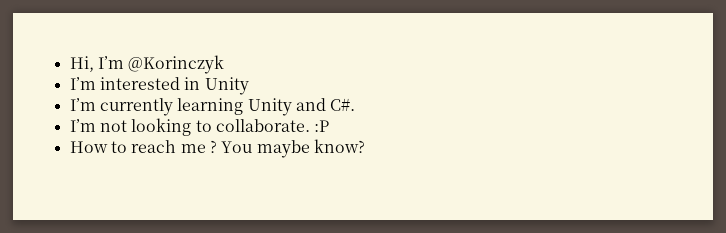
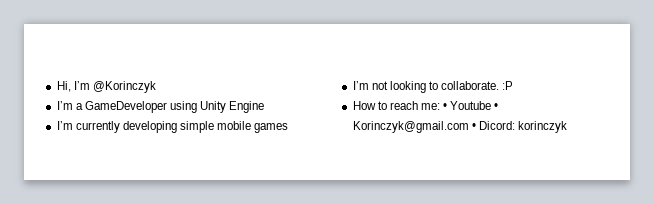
- I’m interested in Unity
+ I’m a GameDeveloper using Unity Engine
- I’m currently learning Unity and C#.
+ I’m currently developing simple mobile games
- How to reach me ? You maybe know?
+ How to reach me: • Youtube • Korinczyk@gmail.com • Dicord: korinczyk

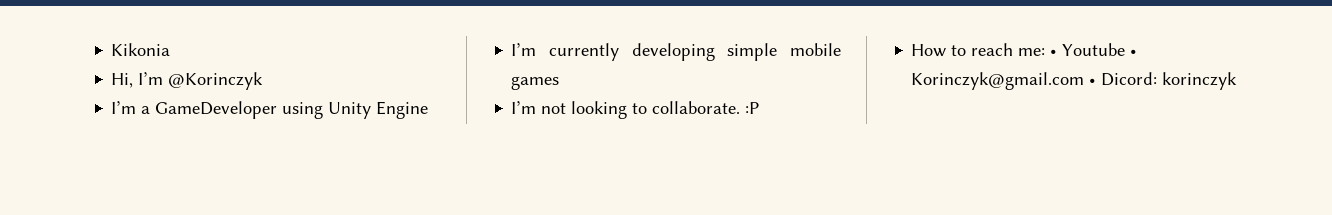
+ Kikonia

